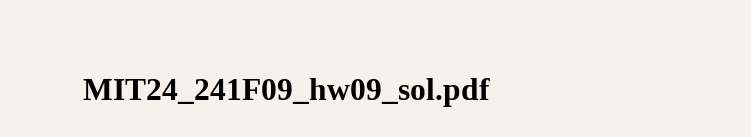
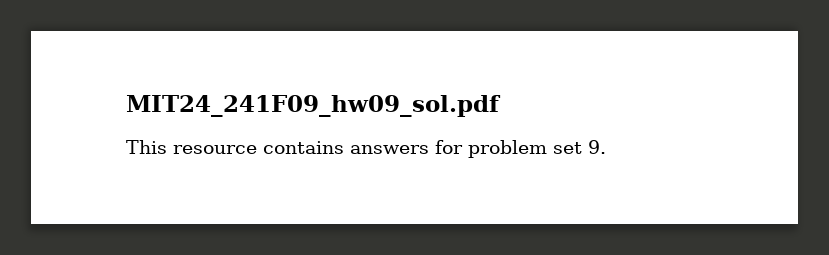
+ This resource contains answers for problem set 9.

